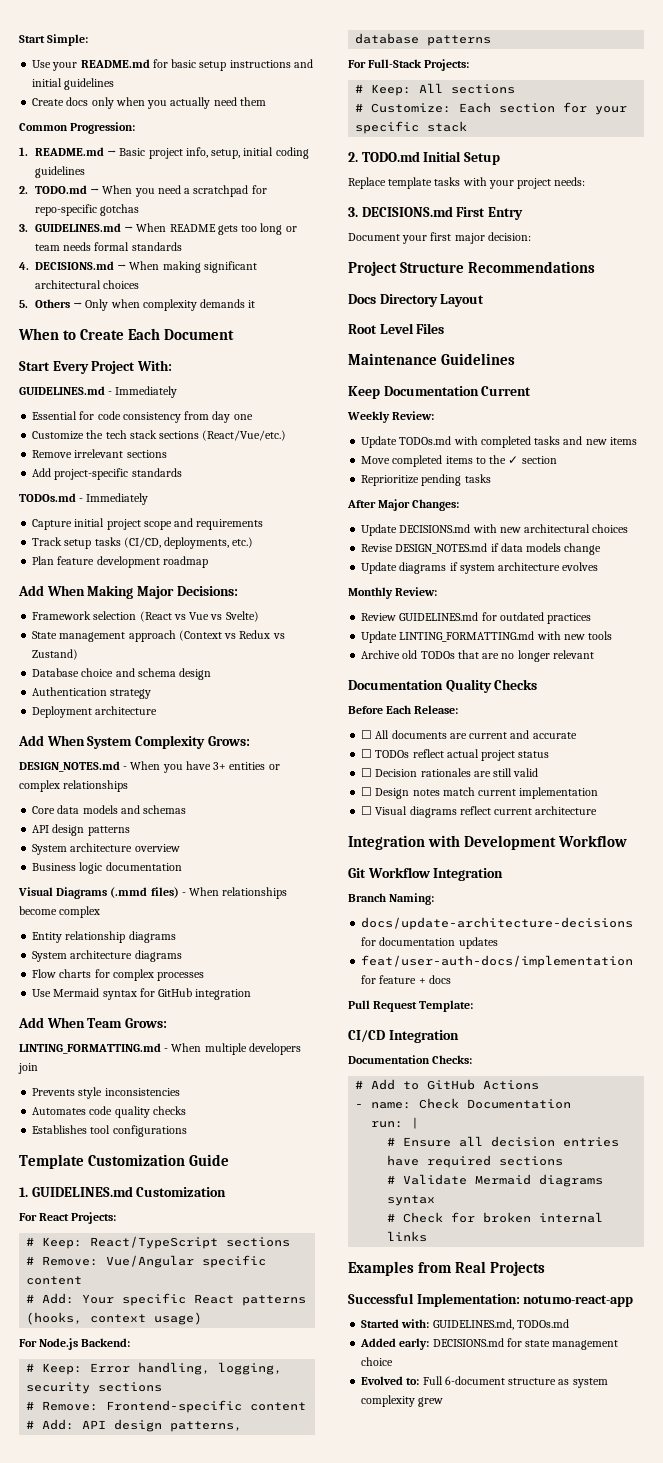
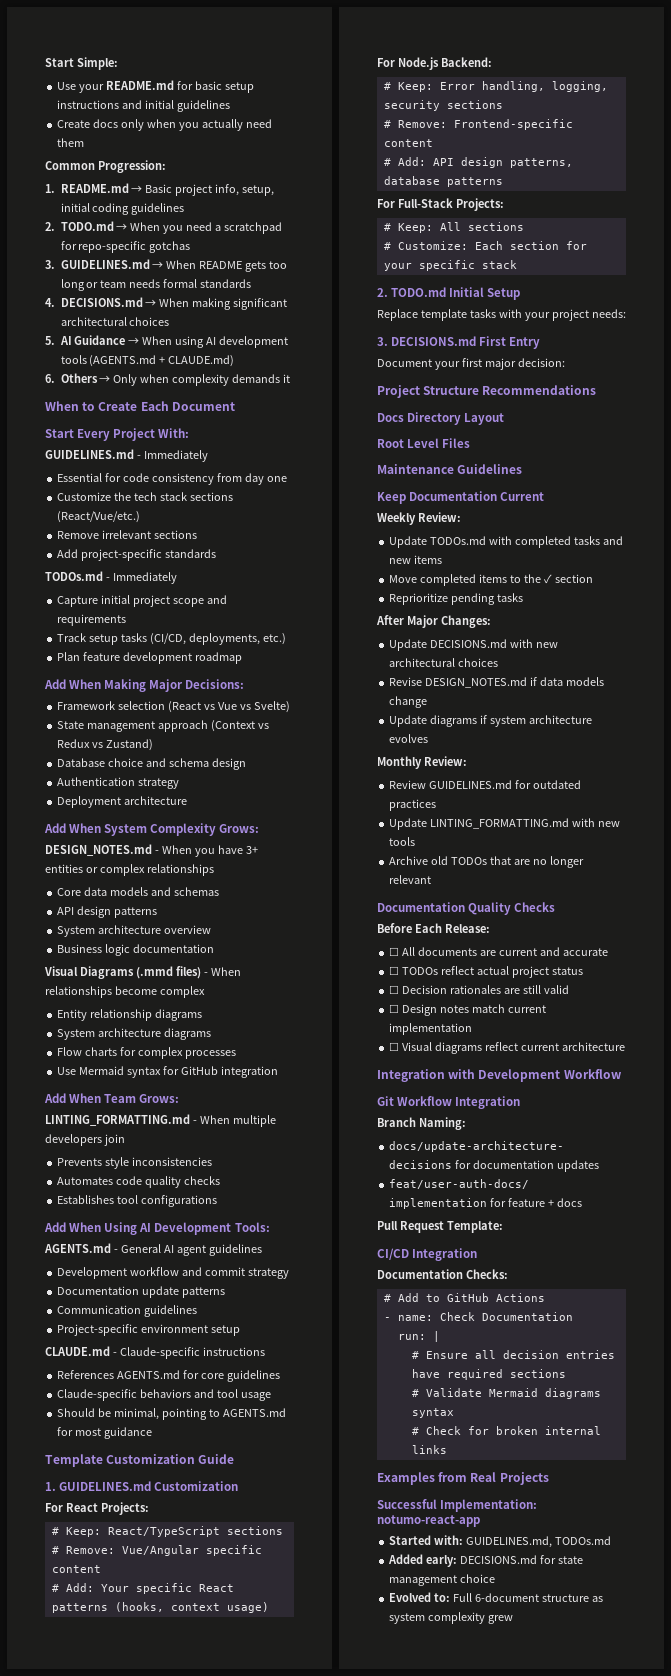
- 5. Others → Only when complexity demands it
+ 5. AI Guidance → When using AI development tools (AGENTS.md + CLAUDE.md)
+ 6. Others → Only when complexity demands it
+ Add When Using AI Development Tools:
+ AGENTS.md - General AI agent guidelines
+ Development workflow and commit strategy
+ Documentation update patterns
+ Communication guidelines
+ Project-specific environment setup
+ CLAUDE.md - Claude-specific instructions
+ References AGENTS.md for core guidelines
+ Claude-specific behaviors and tool usage
+ Should be minimal, pointing to AGENTS.md for most guidance

